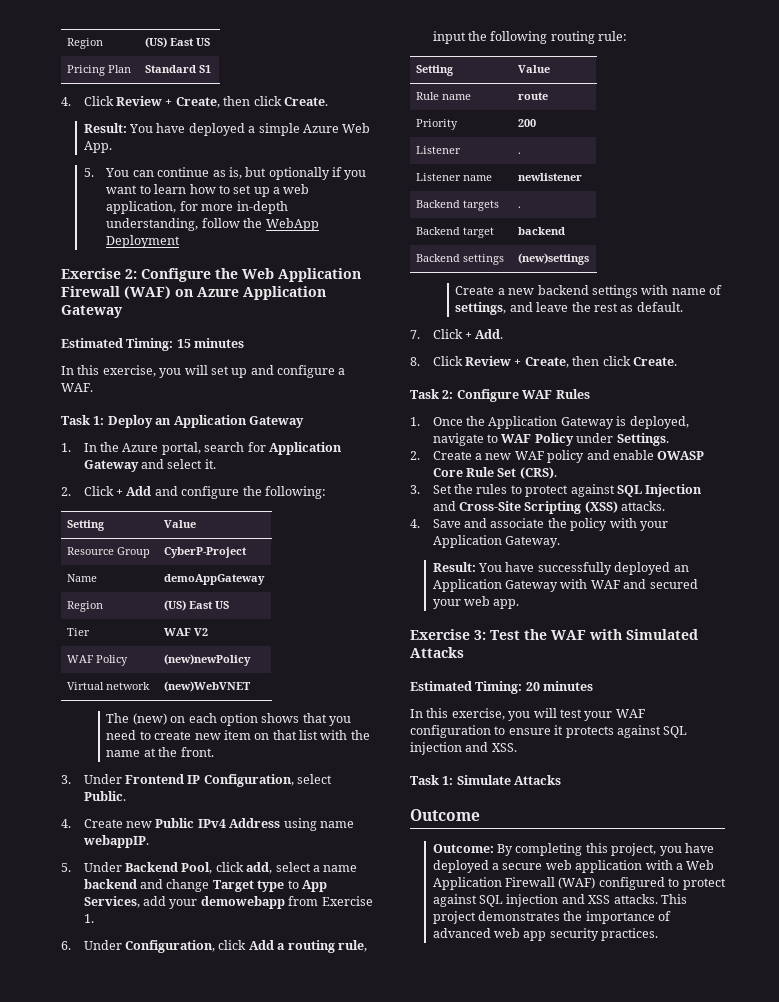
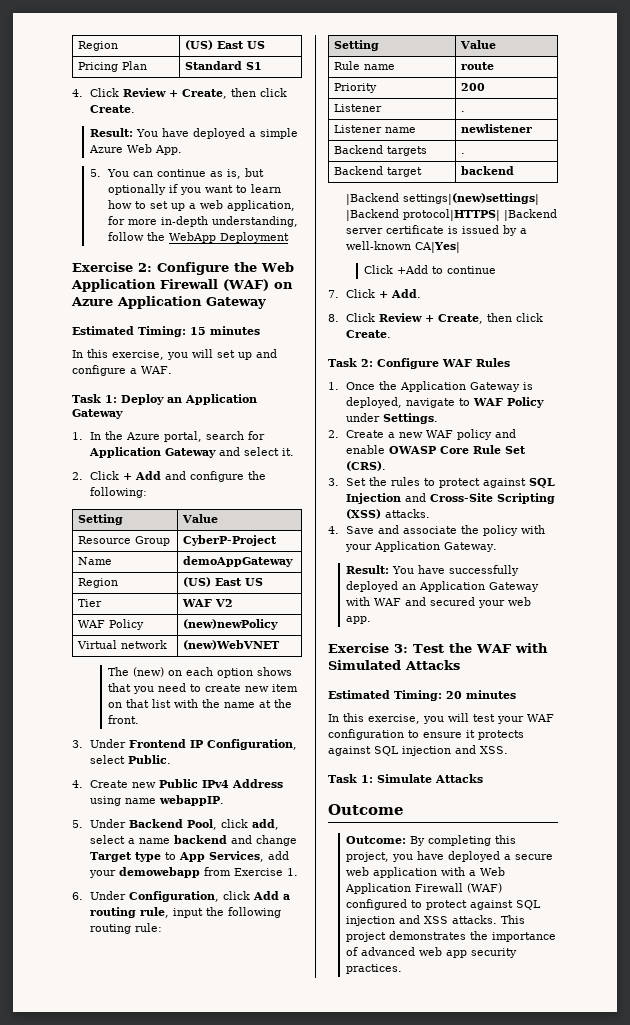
- Backend settings | (new)settings
- Create a new backend settings with name of settings, and leave the rest as default.
+ |Backend settings|(new)settings| |Backend protocol|HTTPS| |Backend server certificate is issued by a well-known CA|Yes|
+ Click +Add to continue

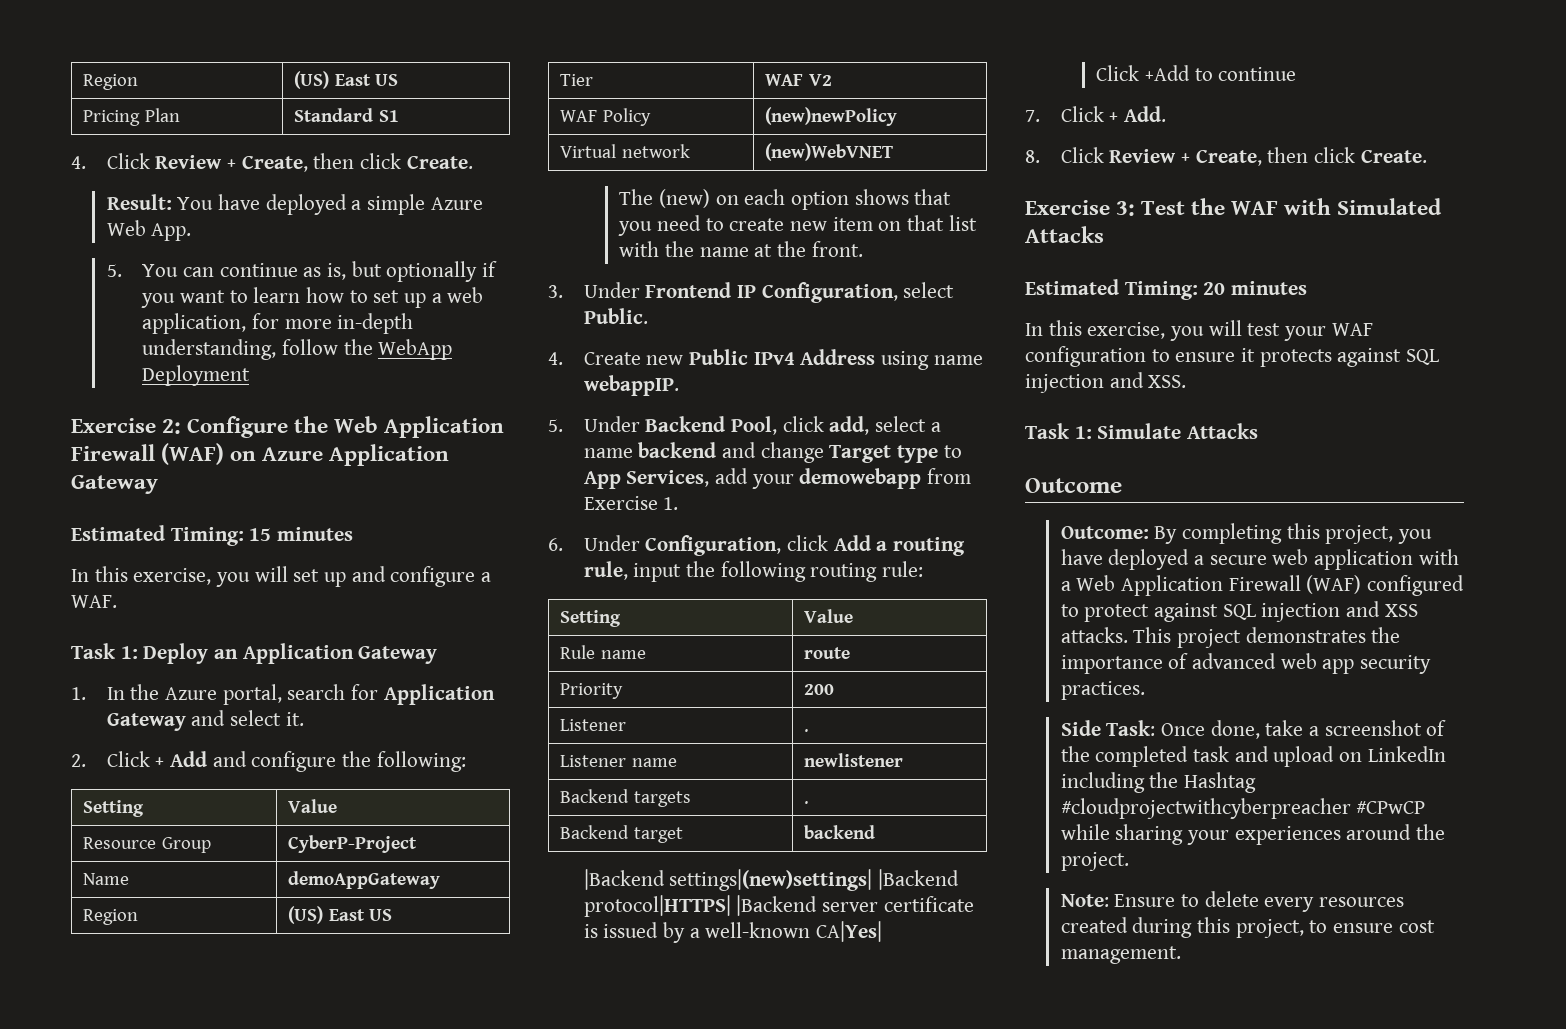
- Task 2: Configure WAF Rules
- 1. Once the Application Gateway is deployed, navigate to WAF Policy under Settings.
- 2. Create a new WAF policy and enable OWASP Core Rule Set (CRS).
- 3. Set the rules to protect against SQL Injection and Cross-Site Scripting (XSS) attacks.
- 4. Save and associate the policy with your Application Gateway.
- Result: You have successfully deployed an Application Gateway with WAF and secured your web app.
+ Side Task: Once done, take a screenshot of the completed task and upload on LinkedIn including the Hashtag #cloudprojectwithcyberpreacher #CPwCP while sharing your experiences around the project.
+ Note: Ensure to delete every resources created during this project, to ensure cost management.

